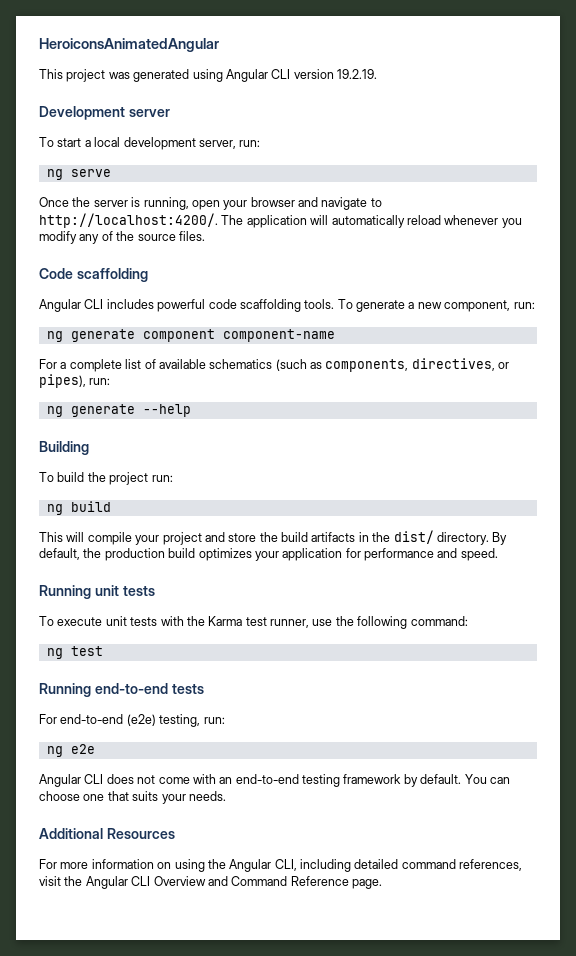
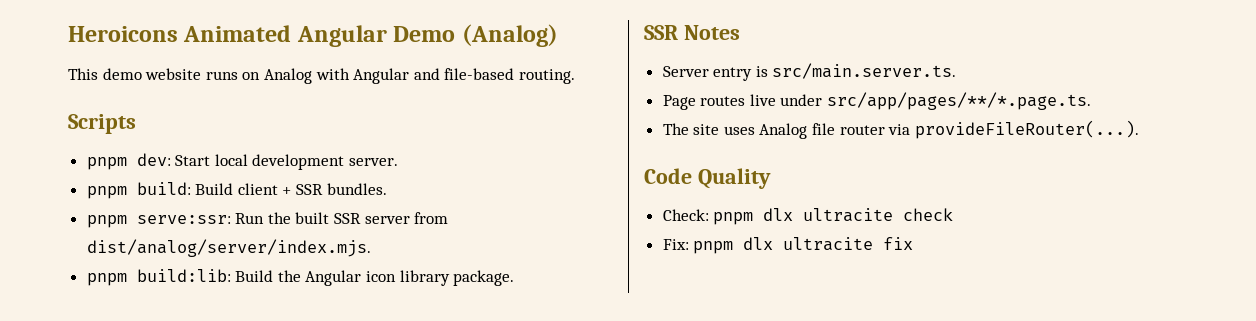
- HeroiconsAnimatedAngular
- This project was generated using Angular CLI version 19.2.19.
- Development server
- To start a local development server, run:
- ng serve
- Once the server is running, open your browser and navigate to http://localhost:4200/. The application will automatically reload whenever you modify any of the source files.
- Code scaffolding
- Angular CLI includes powerful code scaffolding tools. To generate a new component, run:
- ng generate component component-name
- For a complete list of available schematics (such as components, directives, or pipes), run:
- ng generate --help
- Building
- To build the project run:
- ng build
- This will compile your project and store the build artifacts in the dist/ directory. By default, the production build optimizes your application for performance and speed.
- Running unit tests
- To execute unit tests with the Karma test runner, use the following command:
- ng test
- Running end-to-end tests
- For end-to-end (e2e) testing, run:
- ng e2e
- Angular CLI does not come with an end-to-end testing framework by default. You can choose one that suits your needs.
- Additional Resources
- For more information on using the Angular CLI, including detailed command references, visit the Angular CLI Overview and Command Reference page.
+ Heroicons Animated Angular Demo (Analog)
+ This demo website runs on Analog with Angular and file-based routing.
+ Scripts
+ pnpm dev: Start local development server.
+ pnpm build: Build client + SSR bundles.
+ pnpm serve:ssr: Run the built SSR server from dist/analog/server/index.mjs.
+ pnpm build:lib: Build the Angular icon library package.
+ SSR Notes
+ Server entry is src/main.server.ts.
+ Page routes live under src/app/pages/**/*.page.ts.
+ The site uses Analog file router via provideFileRouter(...).
+ Code Quality
+ Check: pnpm dlx ultracite check
+ Fix: pnpm dlx ultracite fix

